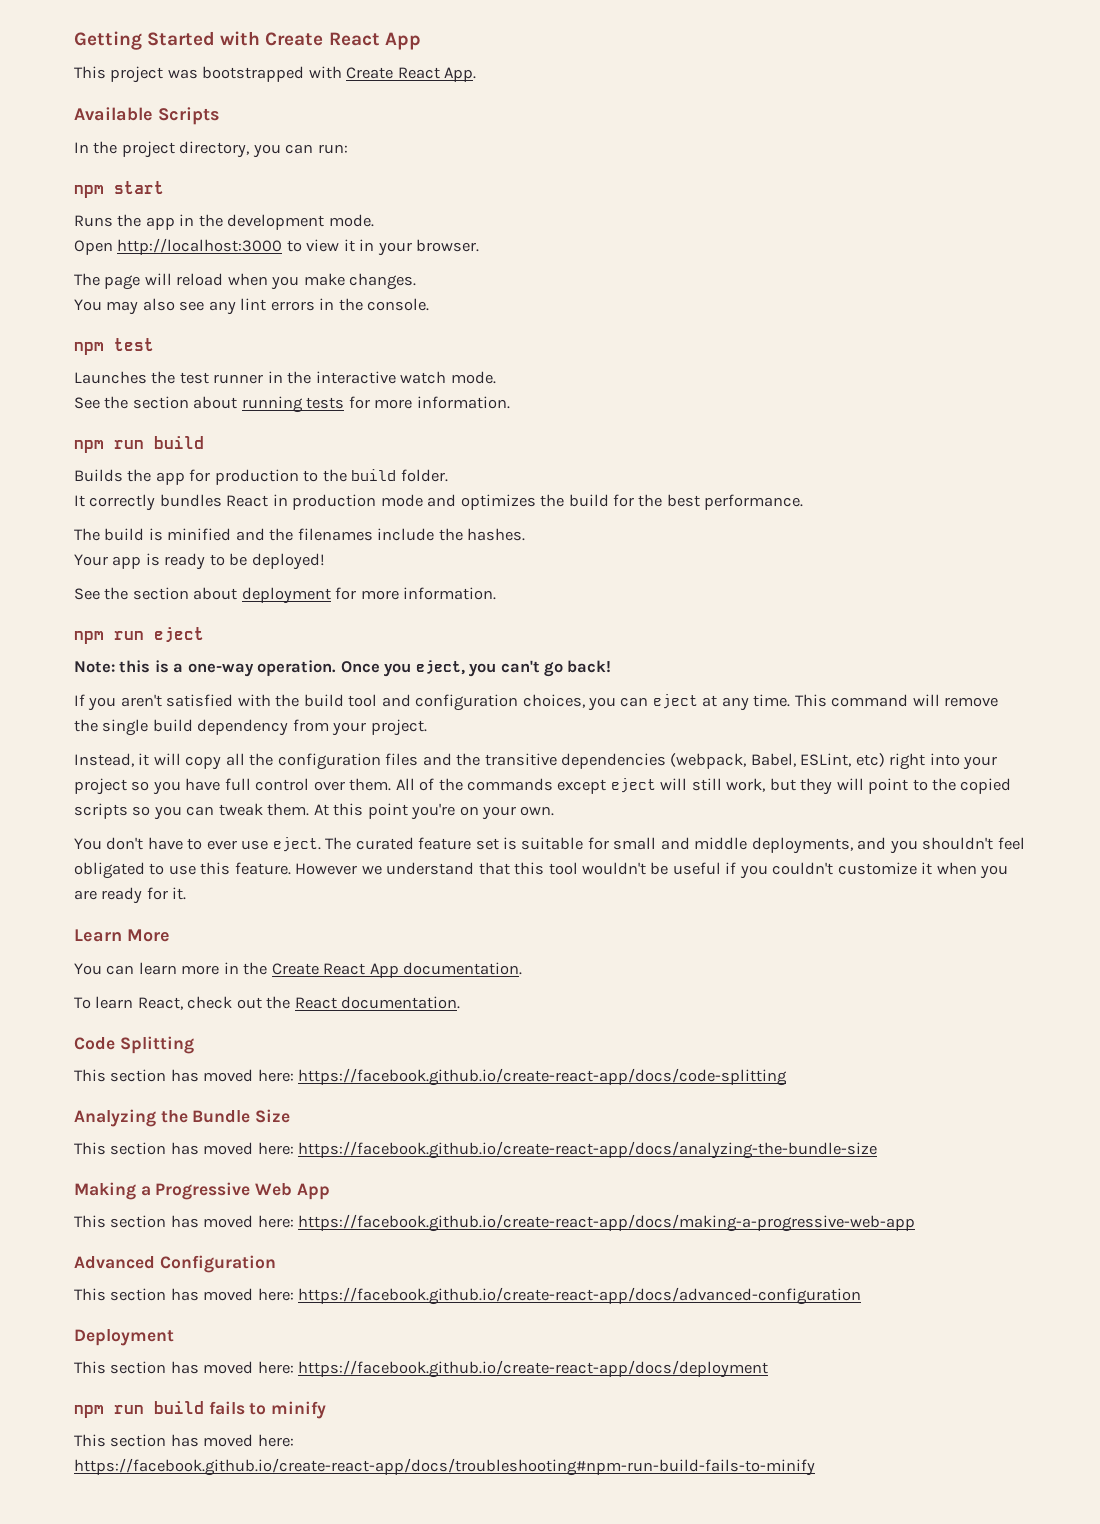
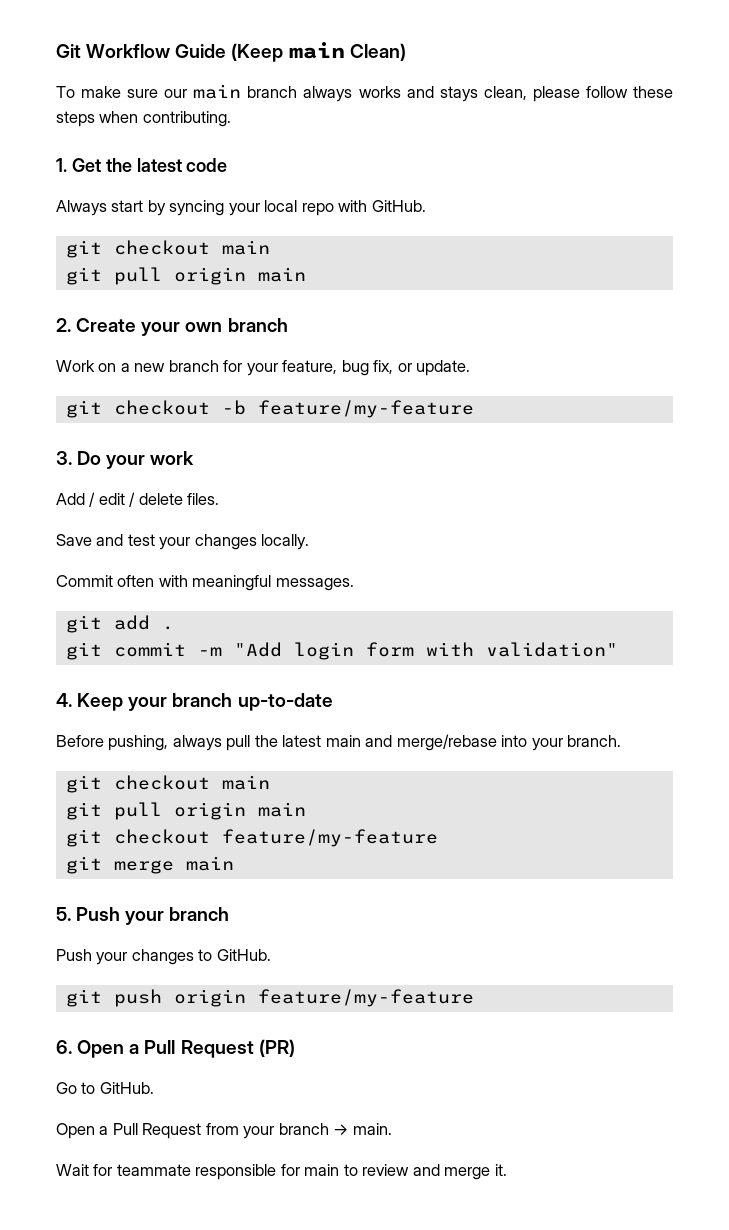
- Getting Started with Create React App
- This project was bootstrapped with Create React App.
- Available Scripts
- In the project directory, you can run:
- npm start
- Runs the app in the development mode.
- Open http://localhost:3000 to view it in your browser.
- The page will reload when you make changes.
- You may also see any lint errors in the console.
- npm test
- Launches the test runner in the interactive watch mode.
- See the section about running tests for more information.
- npm run build
- Builds the app for production to the build folder.
- It correctly bundles React in production mode and optimizes the build for the best performance.
- The build is minified and the filenames include the hashes.
- Your app is ready to be deployed!
- See the section about deployment for more information.
- npm run eject
- Note: this is a one-way operation. Once you eject, you can't go back!
- If you aren't satisfied with the build tool and configuration choices, you can eject at any time. This command will remove the single build dependency from your project.
- Instead, it will copy all the configuration files and the transitive dependencies (webpack, Babel, ESLint, etc) right into your project so you have full control over them. All of the commands except eject will still work, but they will point to the copied scripts so you can tweak them. At this point you're on your own.
- You don't have to ever use eject. The curated feature set is suitable for small and middle deployments, and you shouldn't feel obligated to use this feature. However we understand that this tool wouldn't be useful if you couldn't customize it when you are ready for it.
- Learn More
- You can learn more in the Create React App documentation.
- To learn React, check out the React documentation.
- Code Splitting
- This section has moved here: https://facebook.github.io/create-react-app/docs/code-splitting
- Analyzing the Bundle Size
- This section has moved here: https://facebook.github.io/create-react-app/docs/analyzing-the-bundle-size
- Making a Progressive Web App
- This section has moved here: https://facebook.github.io/create-react-app/docs/making-a-progressive-web-app
- Advanced Configuration
- This section has moved here: https://facebook.github.io/create-react-app/docs/advanced-configuration
- Deployment
- This section has moved here: https://facebook.github.io/create-react-app/docs/deployment
- npm run build fails to minify
- This section has moved here: https://facebook.github.io/create-react-app/docs/troubleshooting#npm-run-build-fails-to-minify
+ Git Workflow Guide (Keep main Clean)
+ To make sure our main branch always works and stays clean, please follow these steps when contributing.
+ 1. Get the latest code
+ Always start by syncing your local repo with GitHub.
+ git checkout main
+ git pull origin main
+ 2. Create your own branch
+ Work on a new branch for your feature, bug fix, or update.
+ git checkout -b feature/my-feature
+ 3. Do your work
+ Add / edit / delete files.
+ Save and test your changes locally.
+ Commit often with meaningful messages.
+ git add .
+ git commit -m "Add login form with validation"
+ 4. Keep your branch up-to-date
+ Before pushing, always pull the latest main and merge/rebase into your branch.
+ git checkout main
+ git pull origin main
+ git checkout feature/my-feature
+ git merge main
+ 5. Push your branch
+ Push your changes to GitHub.
+ git push origin feature/my-feature
+ 6. Open a Pull Request (PR)
+ Go to GitHub.
+ Open a Pull Request from your branch → main.
+ Wait for teammate responsible for main to review and merge it.

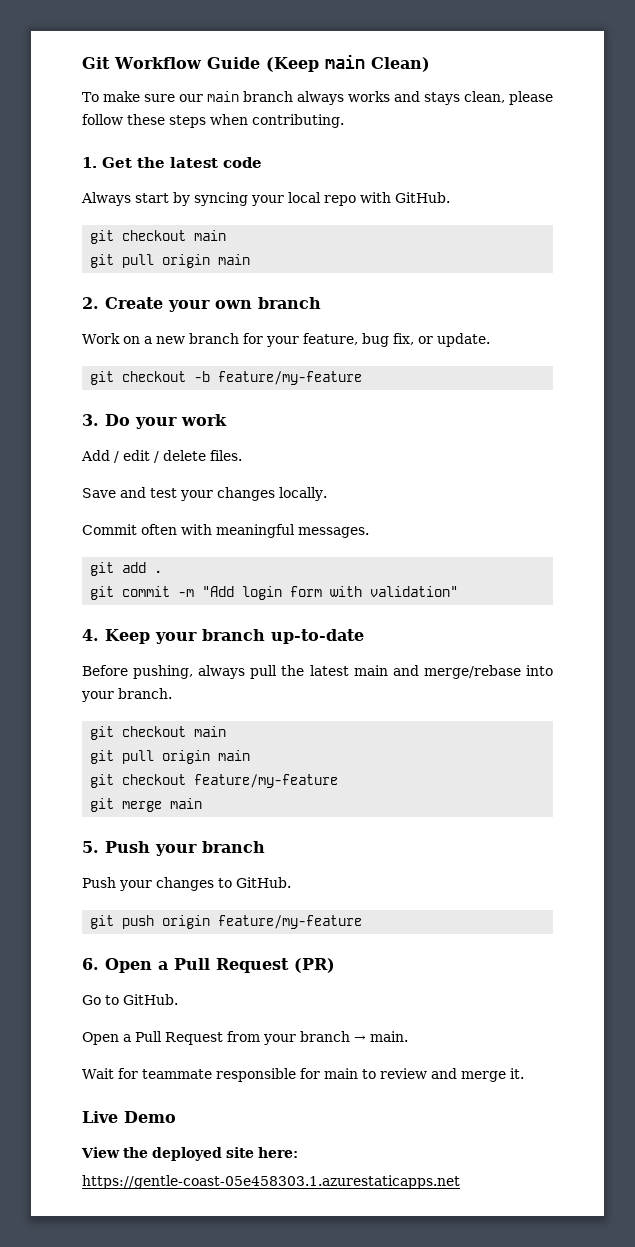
+ Live Demo
+ View the deployed site here:
+ https://gentle-coast-05e458303.1.azurestaticapps.net

